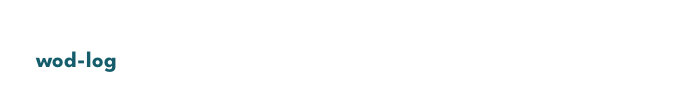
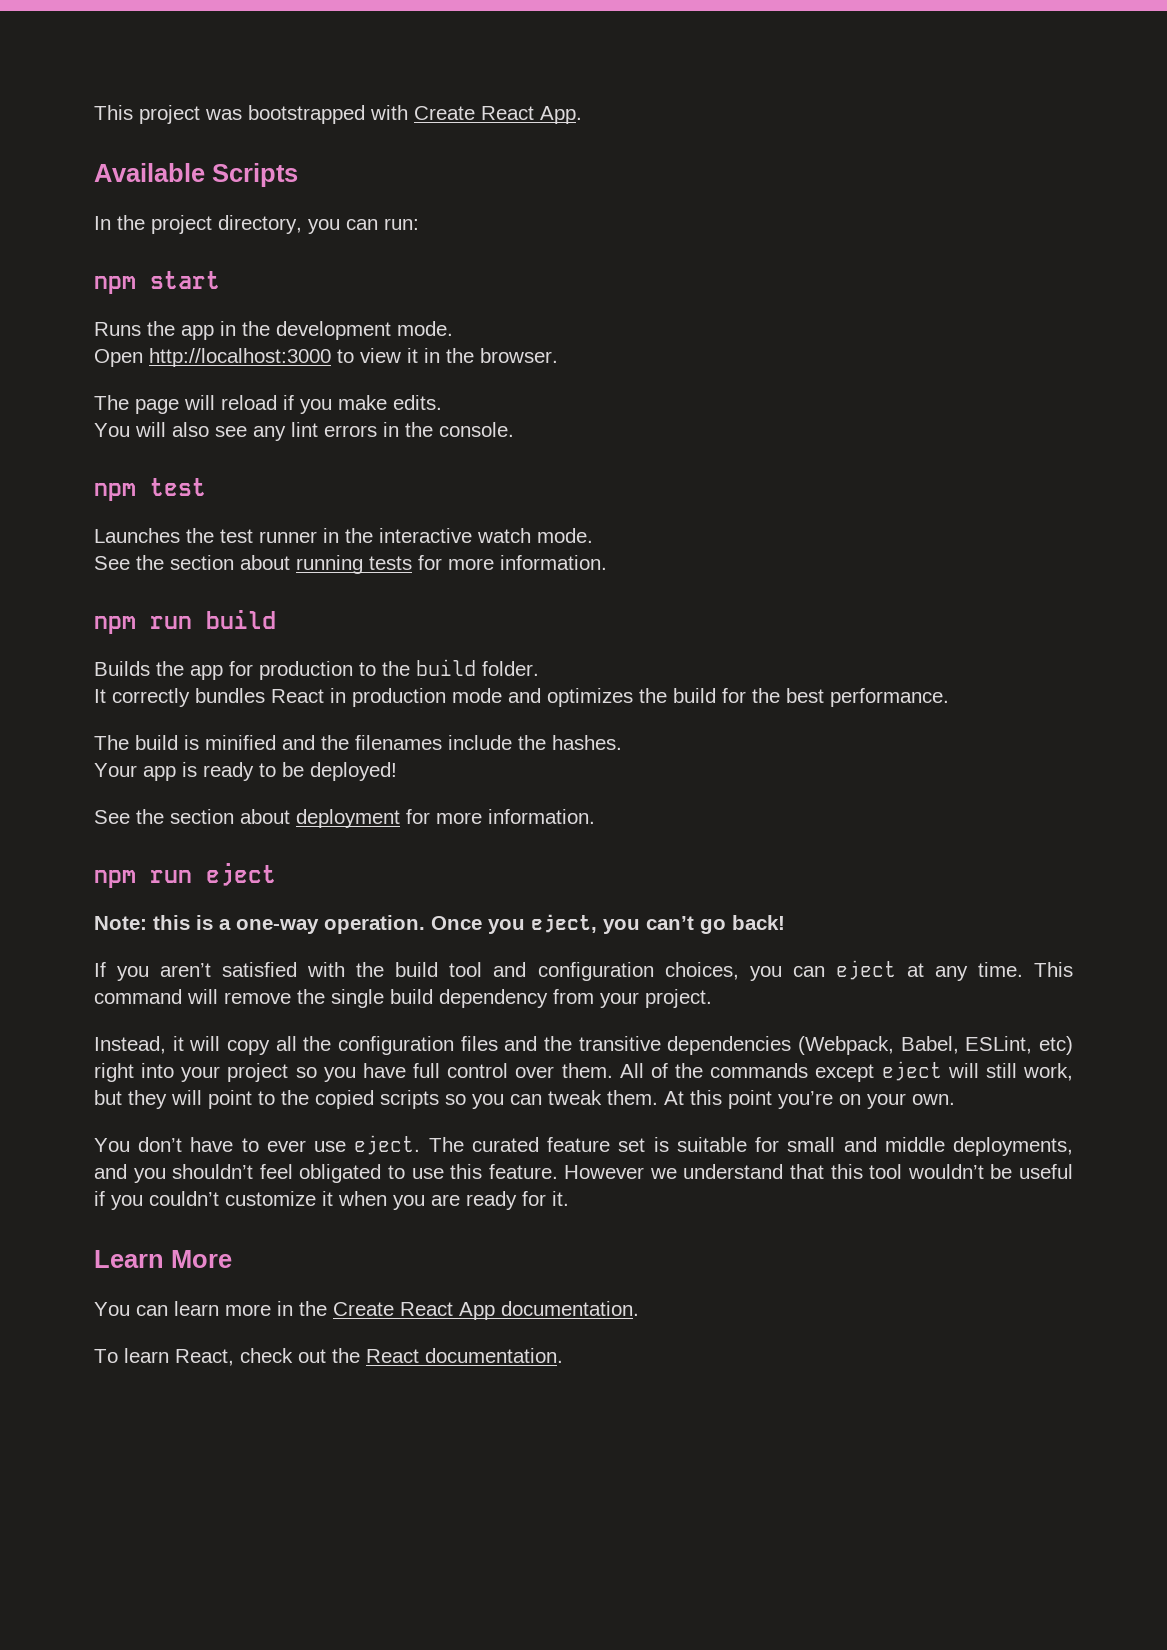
- wod-log
+ This project was bootstrapped with Create React App.
+ Available Scripts
+ In the project directory, you can run:
+ npm start
+ Runs the app in the development mode.
+ Open http://localhost:3000 to view it in the browser.
+ The page will reload if you make edits.
+ You will also see any lint errors in the console.
+ npm test
+ Launches the test runner in the interactive watch mode.
+ See the section about running tests for more information.
+ npm run build
+ Builds the app for production to the build folder.
+ It correctly bundles React in production mode and optimizes the build for the best performance.
+ The build is minified and the filenames include the hashes.
+ Your app is ready to be deployed!
+ See the section about deployment for more information.
+ npm run eject
+ Note: this is a one-way operation. Once you eject, you can’t go back!
+ If you aren’t satisfied with the build tool and configuration choices, you can eject at any time. This command will remove the single build dependency from your project.
+ Instead, it will copy all the configuration files and the transitive dependencies (Webpack, Babel, ESLint, etc) right into your project so you have full control over them. All of the commands except eject will still work, but they will point to the copied scripts so you can tweak them. At this point you’re on your own.
+ You don’t have to ever use eject. The curated feature set is suitable for small and middle deployments, and you shouldn’t feel obligated to use this feature. However we understand that this tool wouldn’t be useful if you couldn’t customize it when you are ready for it.
+ Learn More
+ You can learn more in the Create React App documentation.
+ To learn React, check out the React documentation.

